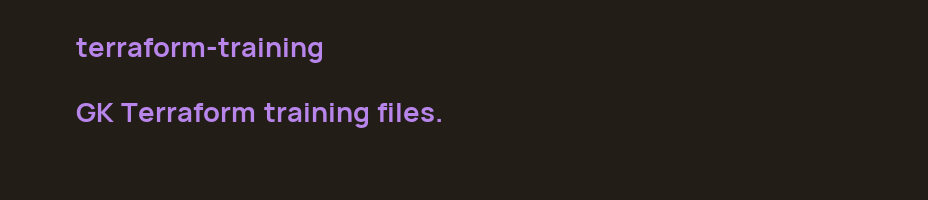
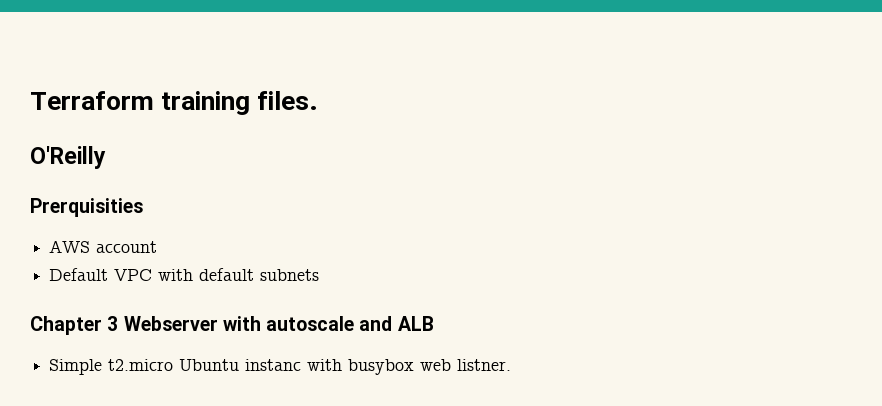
- terraform-training
- GK Terraform training files.
+ Terraform training files.
+ O'Reilly
+ Prerquisities
+ AWS account
+ Default VPC with default subnets
+ Chapter 3 Webserver with autoscale and ALB
+ Simple t2.micro Ubuntu instanc with busybox web listner.

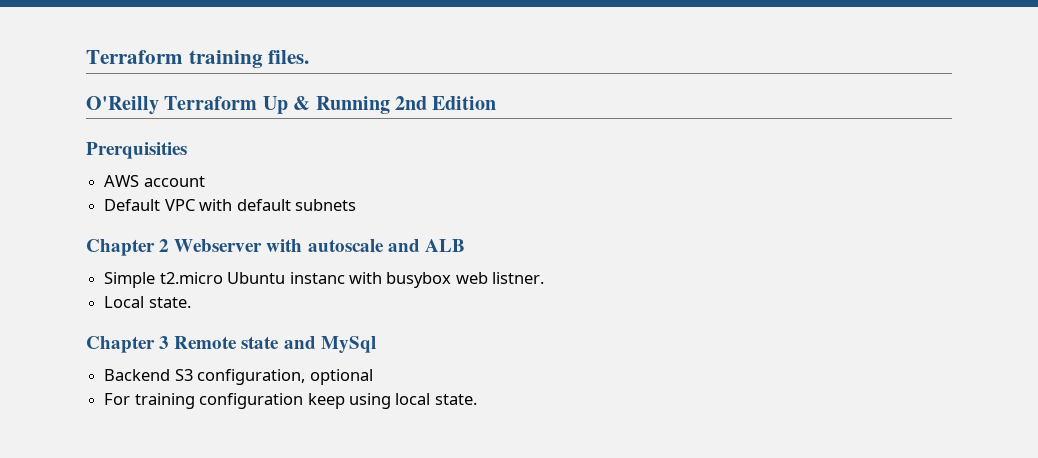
- O'Reilly
+ O'Reilly Terraform Up & Running 2nd Edition
- Chapter 3 Webserver with autoscale and ALB
+ Chapter 2 Webserver with autoscale and ALB
+ Local state.
+ Chapter 3 Remote state and MySql
+ Backend S3 configuration, optional
+ For training configuration keep using local state.

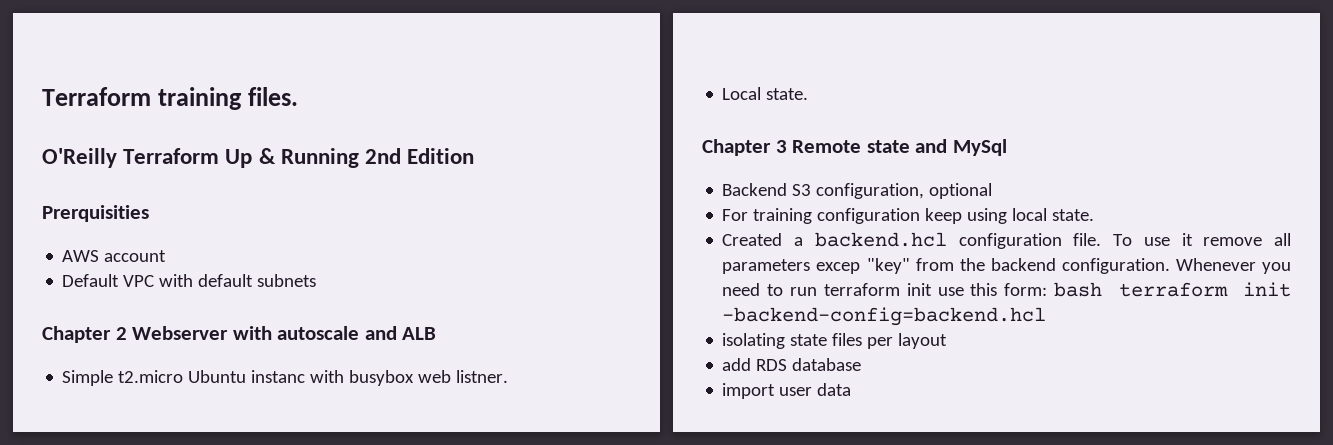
+ Created a backend.hcl configuration file. To use it remove all parameters excep "key" from the backend configuration. Whenever you need to run terraform init use this form: bash terraform init -backend-config=backend.hcl
+ isolating state files per layout
+ add RDS database
+ import user data

